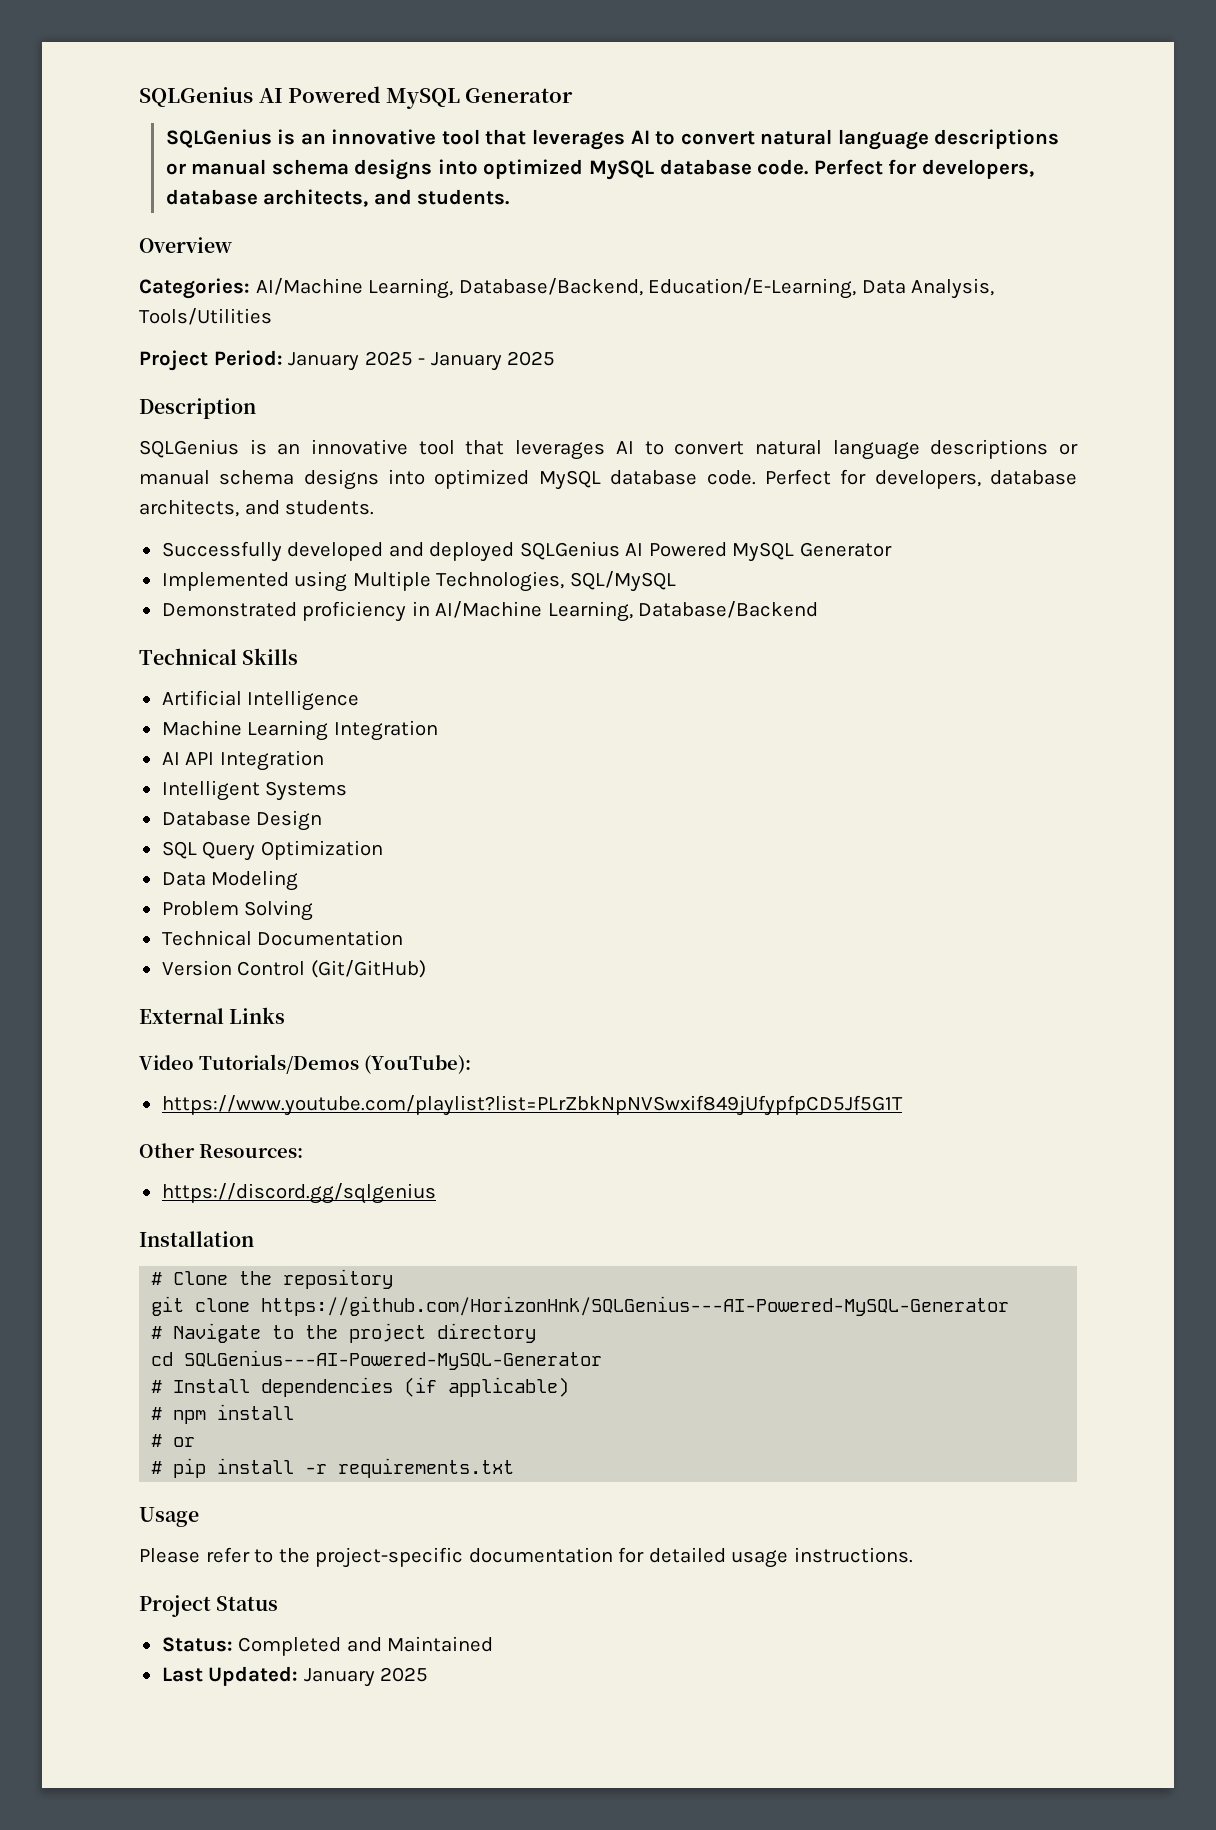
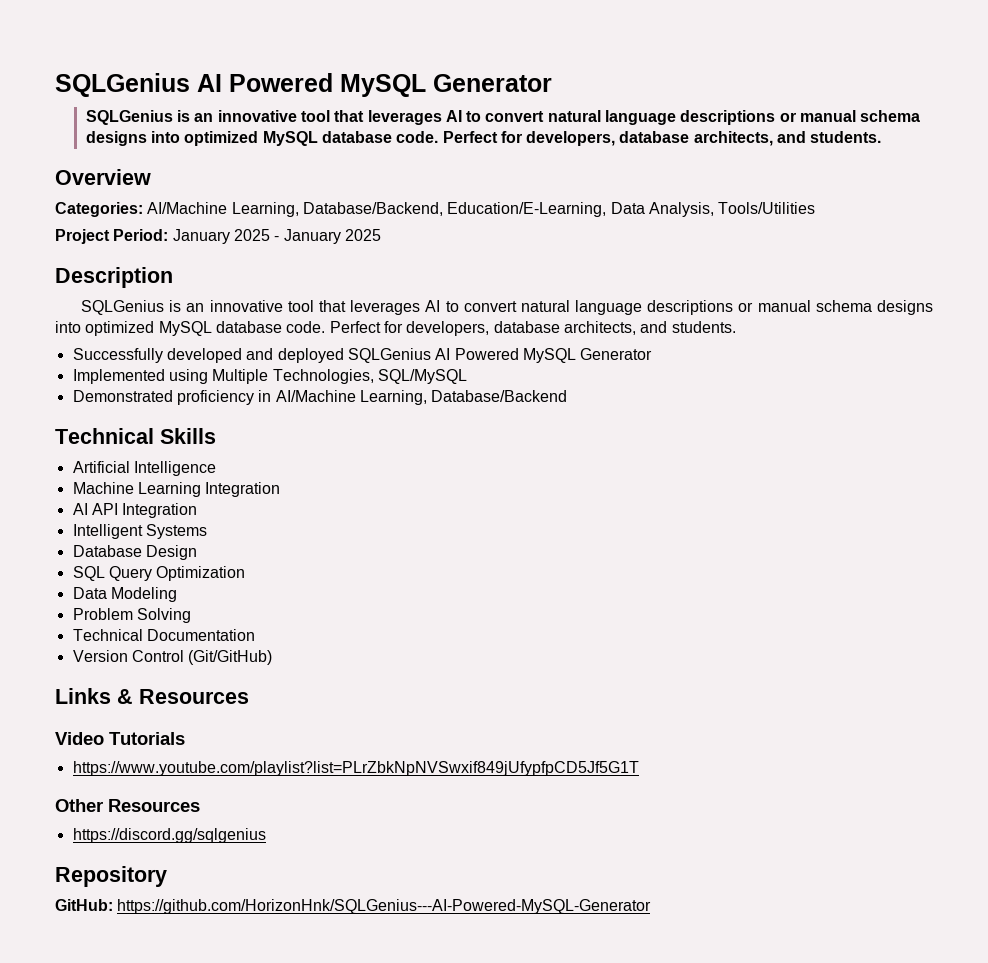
- External Links
+ Links & Resources
- Video Tutorials/Demos (YouTube):
+ Video Tutorials
- Other Resources:
+ Other Resources
- Installation
- # Clone the repository
- git clone https://github.com/HorizonHnk/SQLGenius---AI-Powered-MySQL-Generator
- # Navigate to the project directory
- cd SQLGenius---AI-Powered-MySQL-Generator
- # Install dependencies (if applicable)
- # npm install
- # or
- # pip install -r requirements.txt
- Usage
- Please refer to the project-specific documentation for detailed usage instructions.
- Project Status
- Status: Completed and Maintained
- Last Updated: January 2025
+ Repository
+ GitHub: https://github.com/HorizonHnk/SQLGenius---AI-Powered-MySQL-Generator

